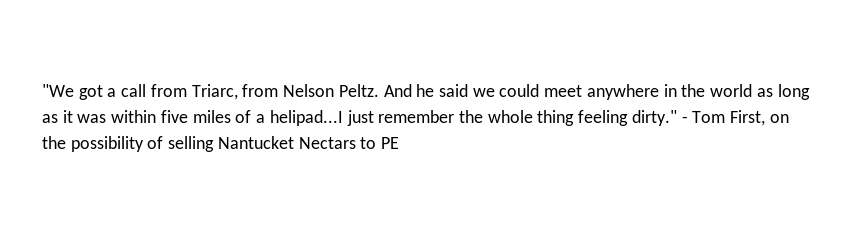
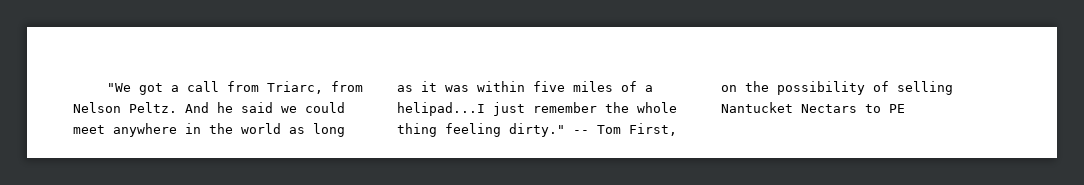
- - Tom First, on the possibility of selling Nantucket Nectars to PE
+ -- Tom First, on the possibility of selling Nantucket Nectars to PE

